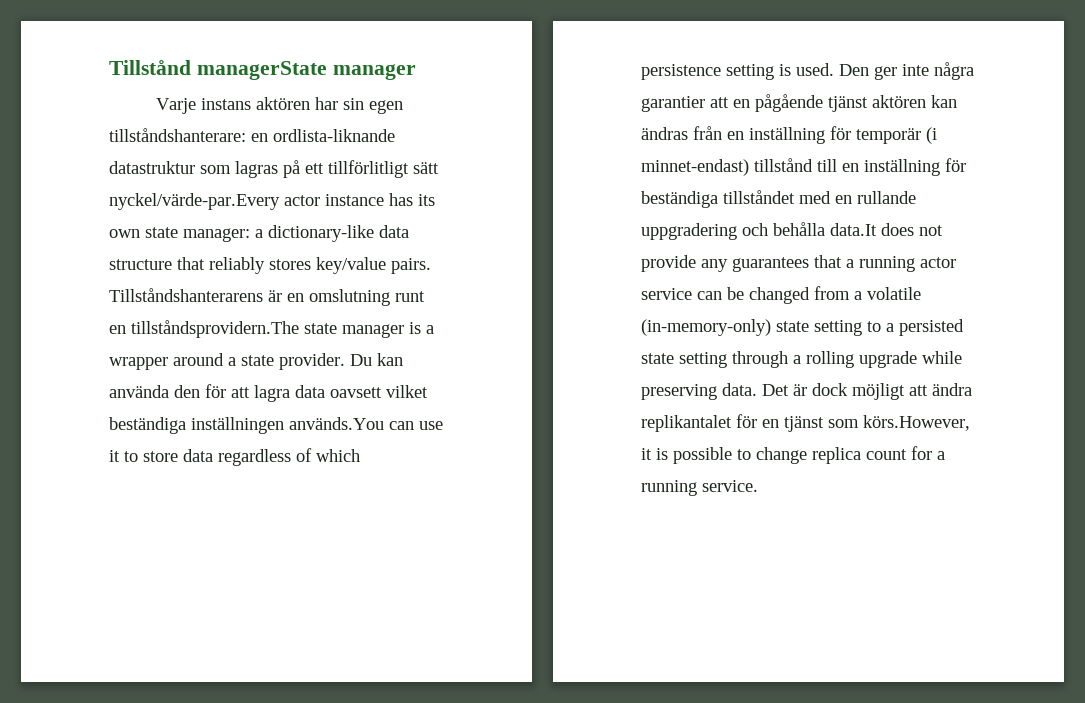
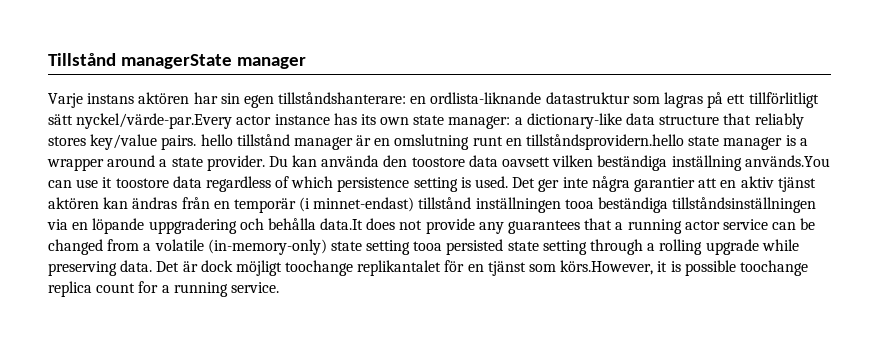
- Varje instans aktören har sin egen tillståndshanterare: en ordlista-liknande datastruktur som lagras på ett tillförlitligt sätt nyckel/värde-par.Every actor instance has its own state manager: a dictionary-like data structure that reliably stores key/value pairs. Tillståndshanterarens är en omslutning runt en tillståndsprovidern.The state manager is a wrapper around a state provider.
+ Varje instans aktören har sin egen tillståndshanterare: en ordlista-liknande datastruktur som lagras på ett tillförlitligt sätt nyckel/värde-par.Every actor instance has its own state manager: a dictionary-like data structure that reliably stores key/value pairs. hello tillstånd manager är en omslutning runt en tillståndsprovidern.hello state manager is a wrapper around a state provider.
- Du kan använda den för att lagra data oavsett vilket beständiga inställningen används.You can use it to store data regardless of which persistence setting is used.
+ Du kan använda den toostore data oavsett vilken beständiga inställning används.You can use it toostore data regardless of which persistence setting is used.
- Den ger inte några garantier att en pågående tjänst aktören kan ändras från en inställning för temporär (i minnet-endast) tillstånd till en inställning för beständiga tillståndet med en rullande uppgradering och behålla data.It does not provide any guarantees that a running actor service can be changed from a volatile (in-memory-only) state setting to a persisted state setting through a rolling upgrade while preserving data.
+ Det ger inte några garantier att en aktiv tjänst aktören kan ändras från en temporär (i minnet-endast) tillstånd inställningen tooa beständiga tillståndsinställningen via en löpande uppgradering och behålla data.It does not provide any guarantees that a running actor service can be changed from a volatile (in-memory-only) state setting tooa persisted state setting through a rolling upgrade while preserving data.
- Det är dock möjligt att ändra replikantalet för en tjänst som körs.However, it is possible to change replica count for a running service.
+ Det är dock möjligt toochange replikantalet för en tjänst som körs.However, it is possible toochange replica count for a running service.

